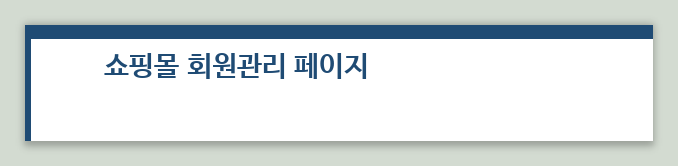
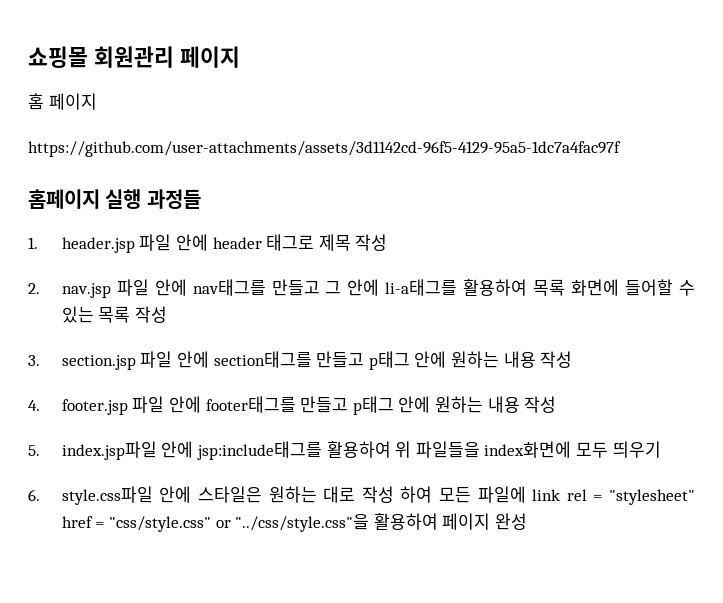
+ 홈 페이지
+ https://github.com/user-attachments/assets/3d1142cd-96f5-4129-95a5-1dc7a4fac97f
+ 홈페이지 실행 과정들
+ 1. header.jsp 파일 안에 header 태그로 제목 작성
+ 2. nav.jsp 파일 안에 nav태그를 만들고 그 안에 li-a태그를 활용하여 목록 화면에 들어할 수 있는 목록 작성
+ 3. section.jsp 파일 안에 section태그를 만들고 p태그 안에 원하는 내용 작성
+ 4. footer.jsp 파일 안에 footer태그를 만들고 p태그 안에 원하는 내용 작성
+ 5. index.jsp파일 안에 jsp:include태그를 활용하여 위 파일들을 index화면에 모두 띄우기
+ 6. style.css파일 안에 스타일은 원하는 대로 작성 하여 모든 파일에 link rel = "stylesheet" href = "css/style.css" or "../css/style.css"을 활용하여 페이지 완성

